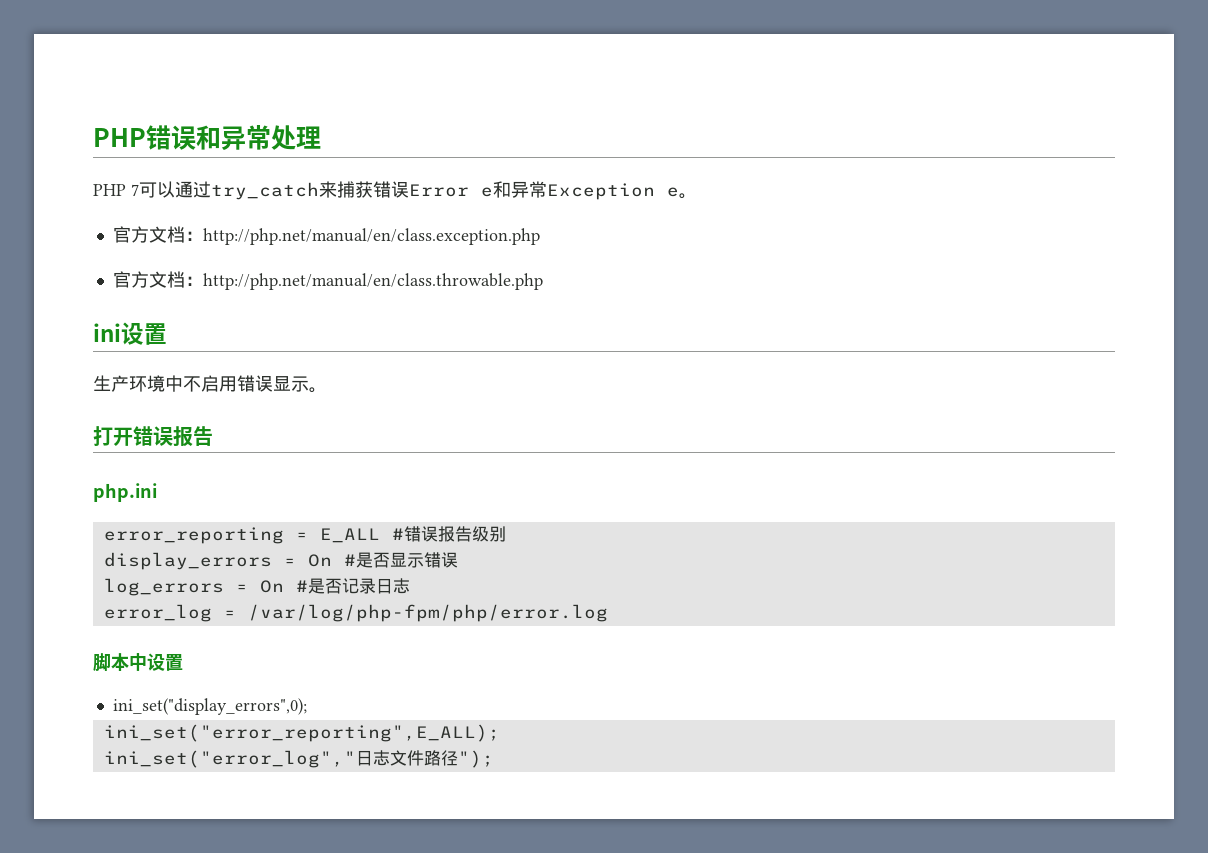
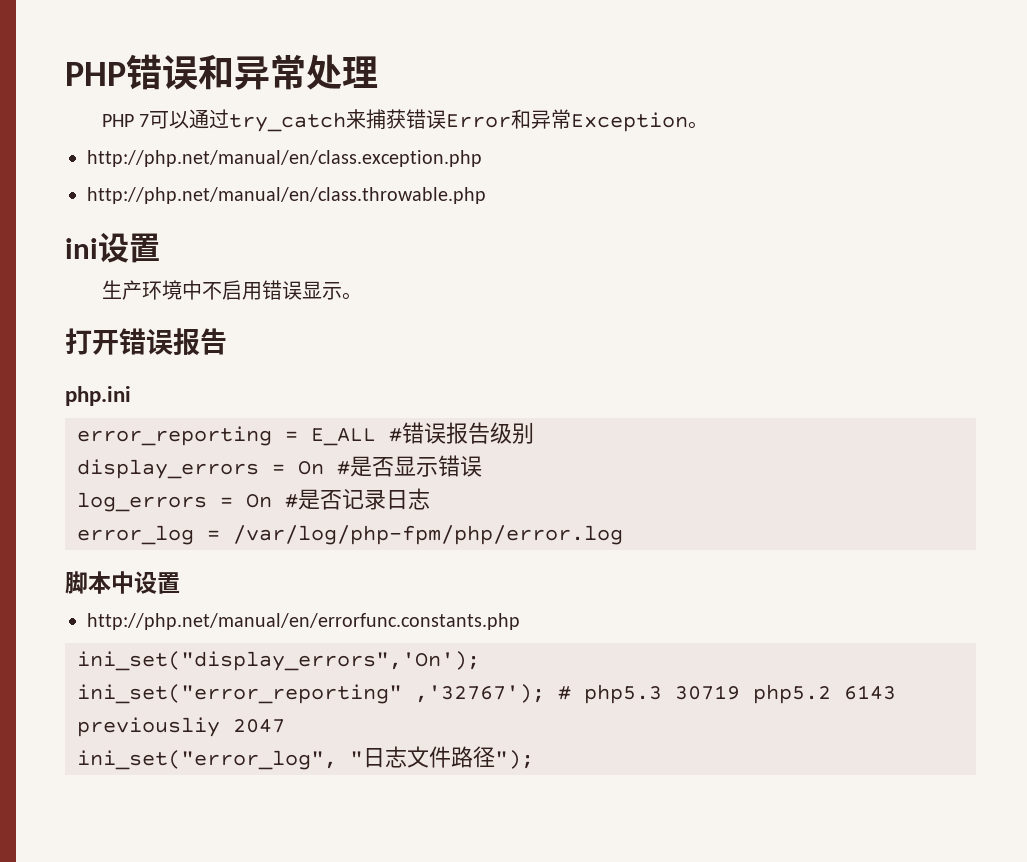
- PHP 7可以通过try_catch来捕获错误Error e和异常Exception e。
- 官方文档：http://php.net/manual/en/class.exception.php
+ PHP 7可以通过try_catch来捕获错误Error和异常Exception。
+ http://php.net/manual/en/class.exception.php
- 官方文档：http://php.net/manual/en/class.throwable.php
+ http://php.net/manual/en/class.throwable.php
- ini_set("display_errors",0);
- ini_set("error_reporting",E_ALL);
- ini_set("error_log","日志文件路径");
+ http://php.net/manual/en/errorfunc.constants.php
+ ini_set("display_errors",'On');
+ ini_set("error_reporting" ,'32767'); # php5.3 30719 php5.2 6143 previousliy 2047
+ ini_set("error_log", "日志文件路径");

